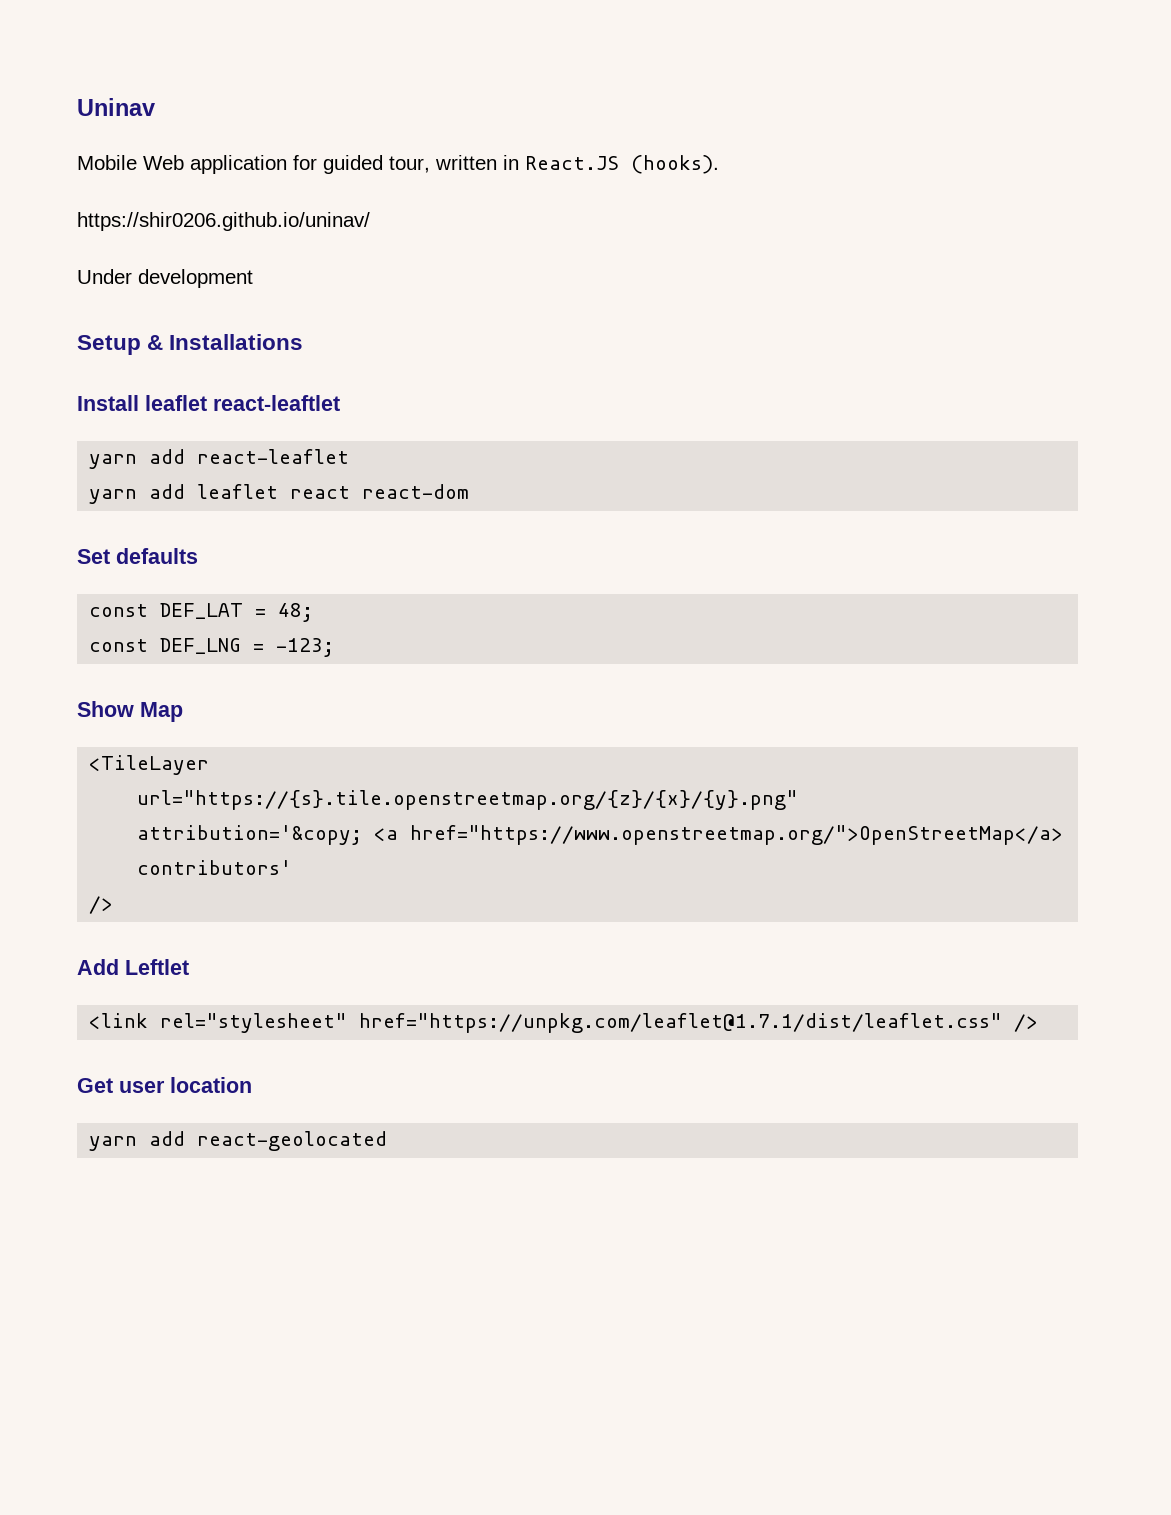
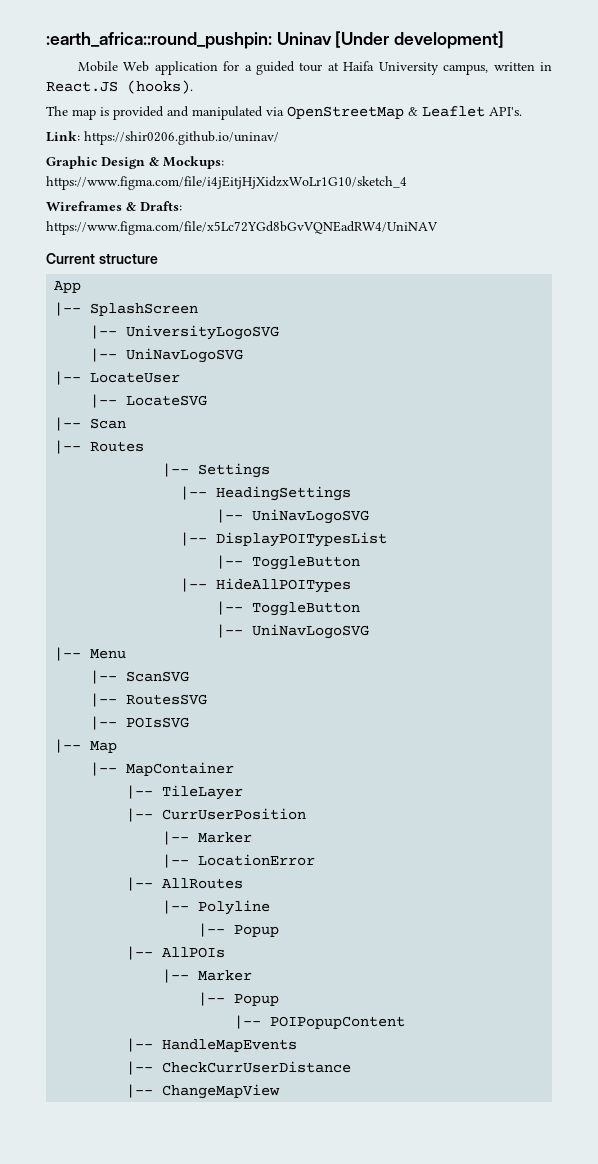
- Uninav
+ :earth_africa::round_pushpin: Uninav [Under development]
- Mobile Web application for guided tour, written in React.JS (hooks).
- https://shir0206.github.io/uninav/
- Under development
- Setup & Installations
- Install leaflet react-leaftlet
- yarn add react-leaflet
- yarn add leaflet react react-dom
- Set defaults
- const DEF_LAT = 48;
- const DEF_LNG = -123;
- Show Map
- <TileLayer
- url="https://{s}.tile.openstreetmap.org/{z}/{x}/{y}.png"
- attribution='&copy; <a href="https://www.openstreetmap.org/">OpenStreetMap</a> contributors'
- />
- Add Leftlet
- <link rel="stylesheet" href="https://unpkg.com/leaflet@1.7.1/dist/leaflet.css" />
- Get user location
- yarn add react-geolocated
+ Mobile Web application for a guided tour at Haifa University campus, written in React.JS (hooks).
+ The map is provided and manipulated via OpenStreetMap & Leaflet API's.
+ Link: https://shir0206.github.io/uninav/
+ Graphic Design & Mockups: https://www.figma.com/file/i4jEitjHjXidzxWoLr1G10/sketch_4
+ Wireframes & Drafts: https://www.figma.com/file/x5Lc72YGd8bGvVQNEadRW4/UniNAV
+ Current structure
+ App
+ |-- SplashScreen
+ |-- UniversityLogoSVG
+ |-- UniNavLogoSVG
+ |-- LocateUser
+ |-- LocateSVG
+ |-- Scan
+ |-- Routes
+ |-- Settings
+ |-- HeadingSettings
+ |-- UniNavLogoSVG
+ |-- DisplayPOITypesList
+ |-- ToggleButton
+ |-- HideAllPOITypes
+ |-- ToggleButton
+ |-- UniNavLogoSVG
+ |-- Menu
+ |-- ScanSVG
+ |-- RoutesSVG
+ |-- POIsSVG
+ |-- Map
+ |-- MapContainer
+ |-- TileLayer
+ |-- CurrUserPosition
+ |-- Marker
+ |-- LocationError
+ |-- AllRoutes
+ |-- Polyline
+ |-- Popup
+ |-- AllPOIs
+ |-- Marker
+ |-- Popup
+ |-- POIPopupContent
+ |-- HandleMapEvents
+ |-- CheckCurrUserDistance
+ |-- ChangeMapView

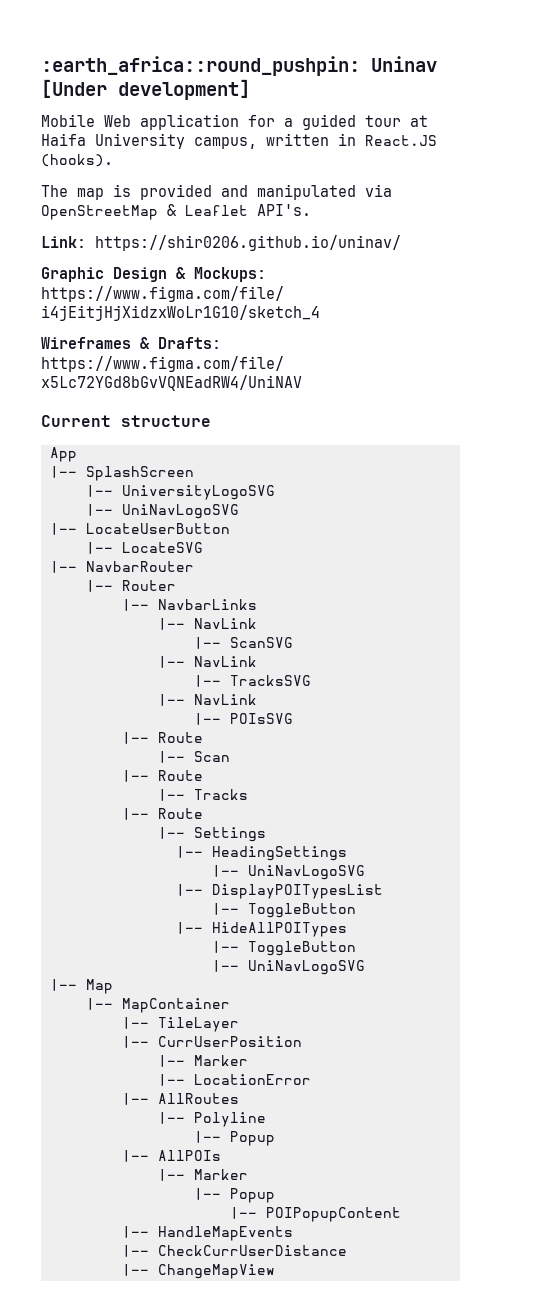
- |-- LocateUser
+ |-- LocateUserButton
+ |-- NavbarRouter
+ |-- Router
+ |-- NavbarLinks
+ |-- NavLink
+ |-- ScanSVG
+ |-- NavLink
+ |-- TracksSVG
+ |-- NavLink
+ |-- POIsSVG
+ |-- Route
  |-- Scan
- |-- Routes
+ |-- Route
+ |-- Tracks
+ |-- Route
- |-- Menu
- |-- ScanSVG
- |-- RoutesSVG
- |-- POIsSVG

